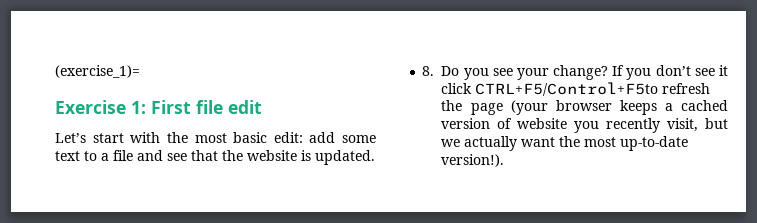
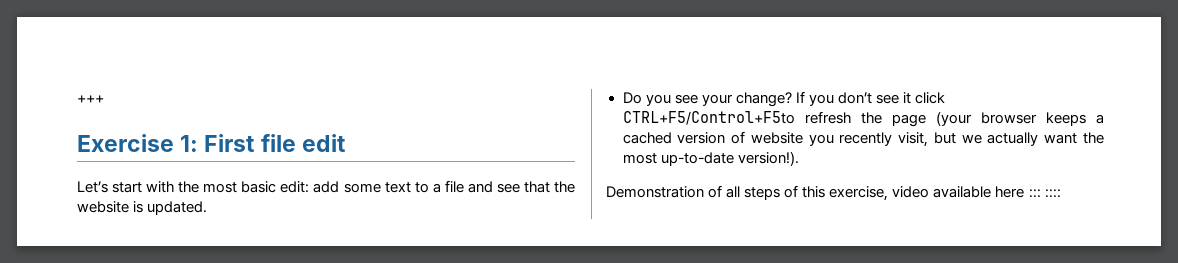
- (exercise_1)=
+ +++
- 8. Do you see your change?
+ Do you see your change?
+ Demonstration of all steps of this exercise, video available here ::: ::::

